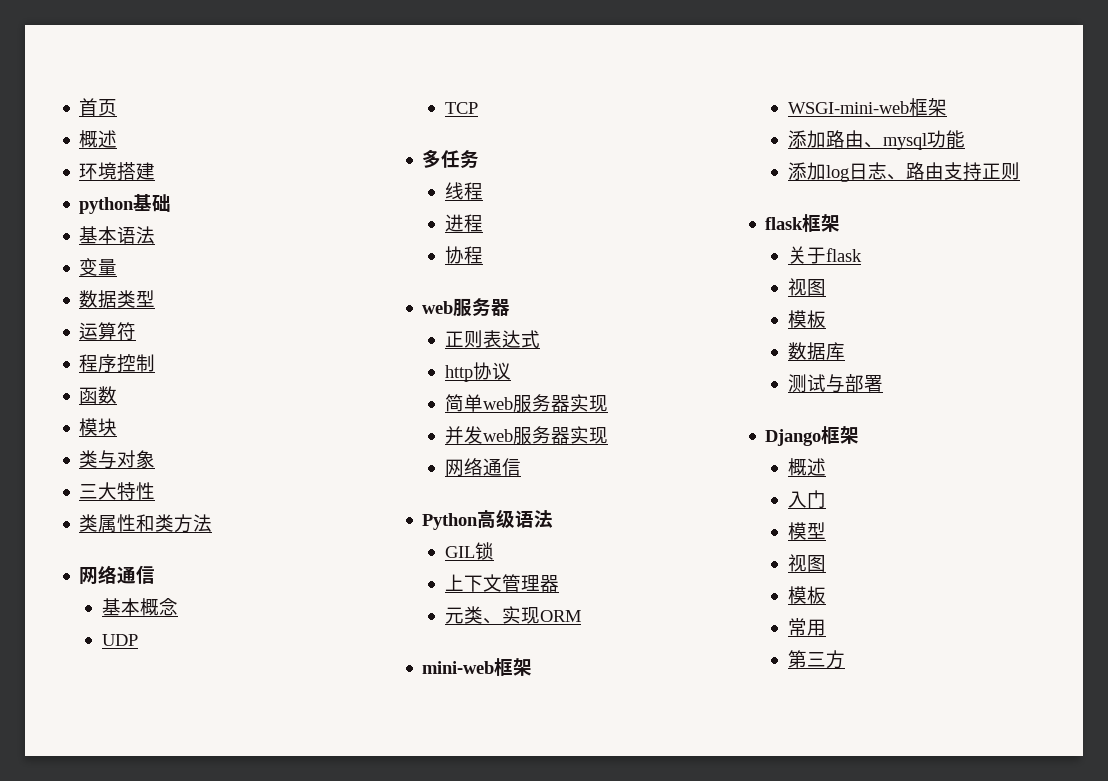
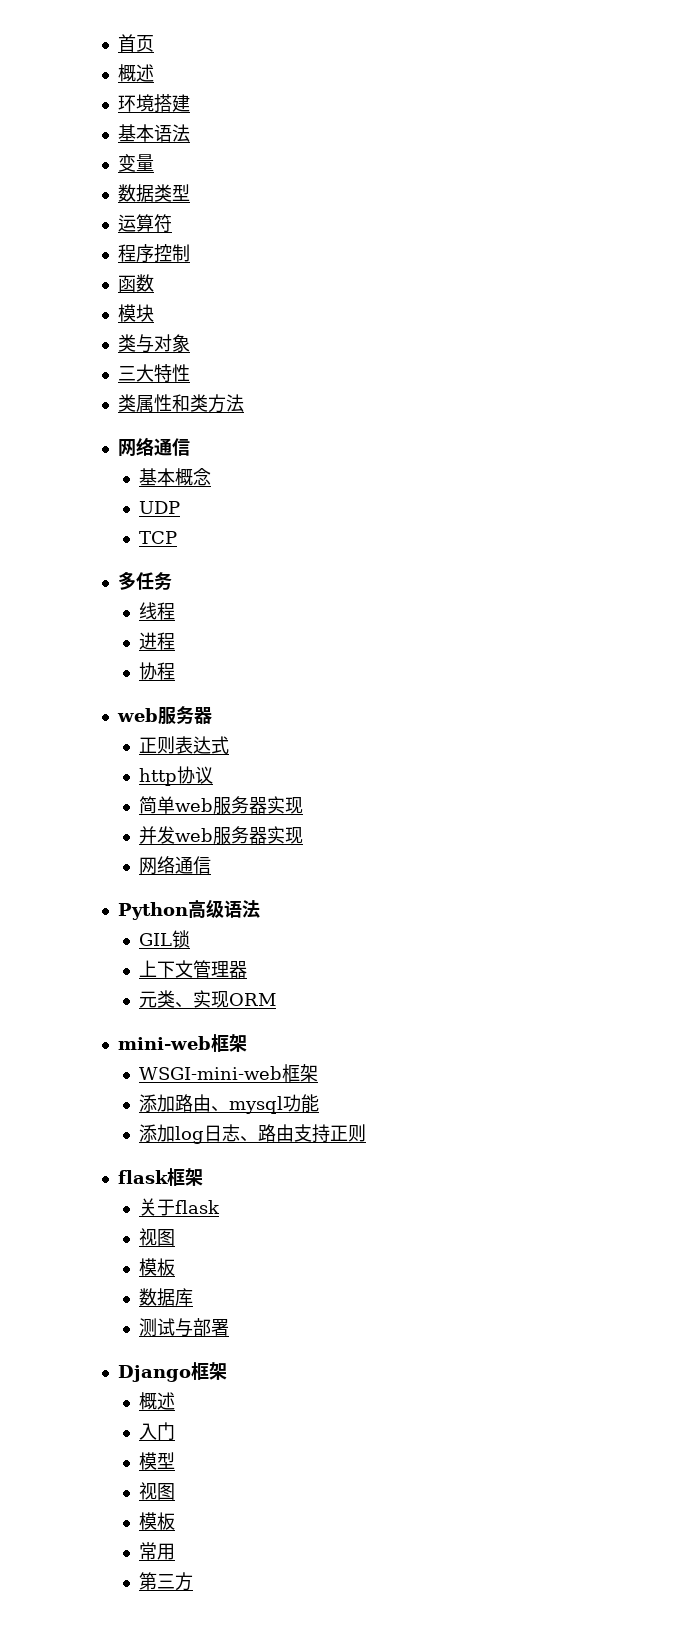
- python基础

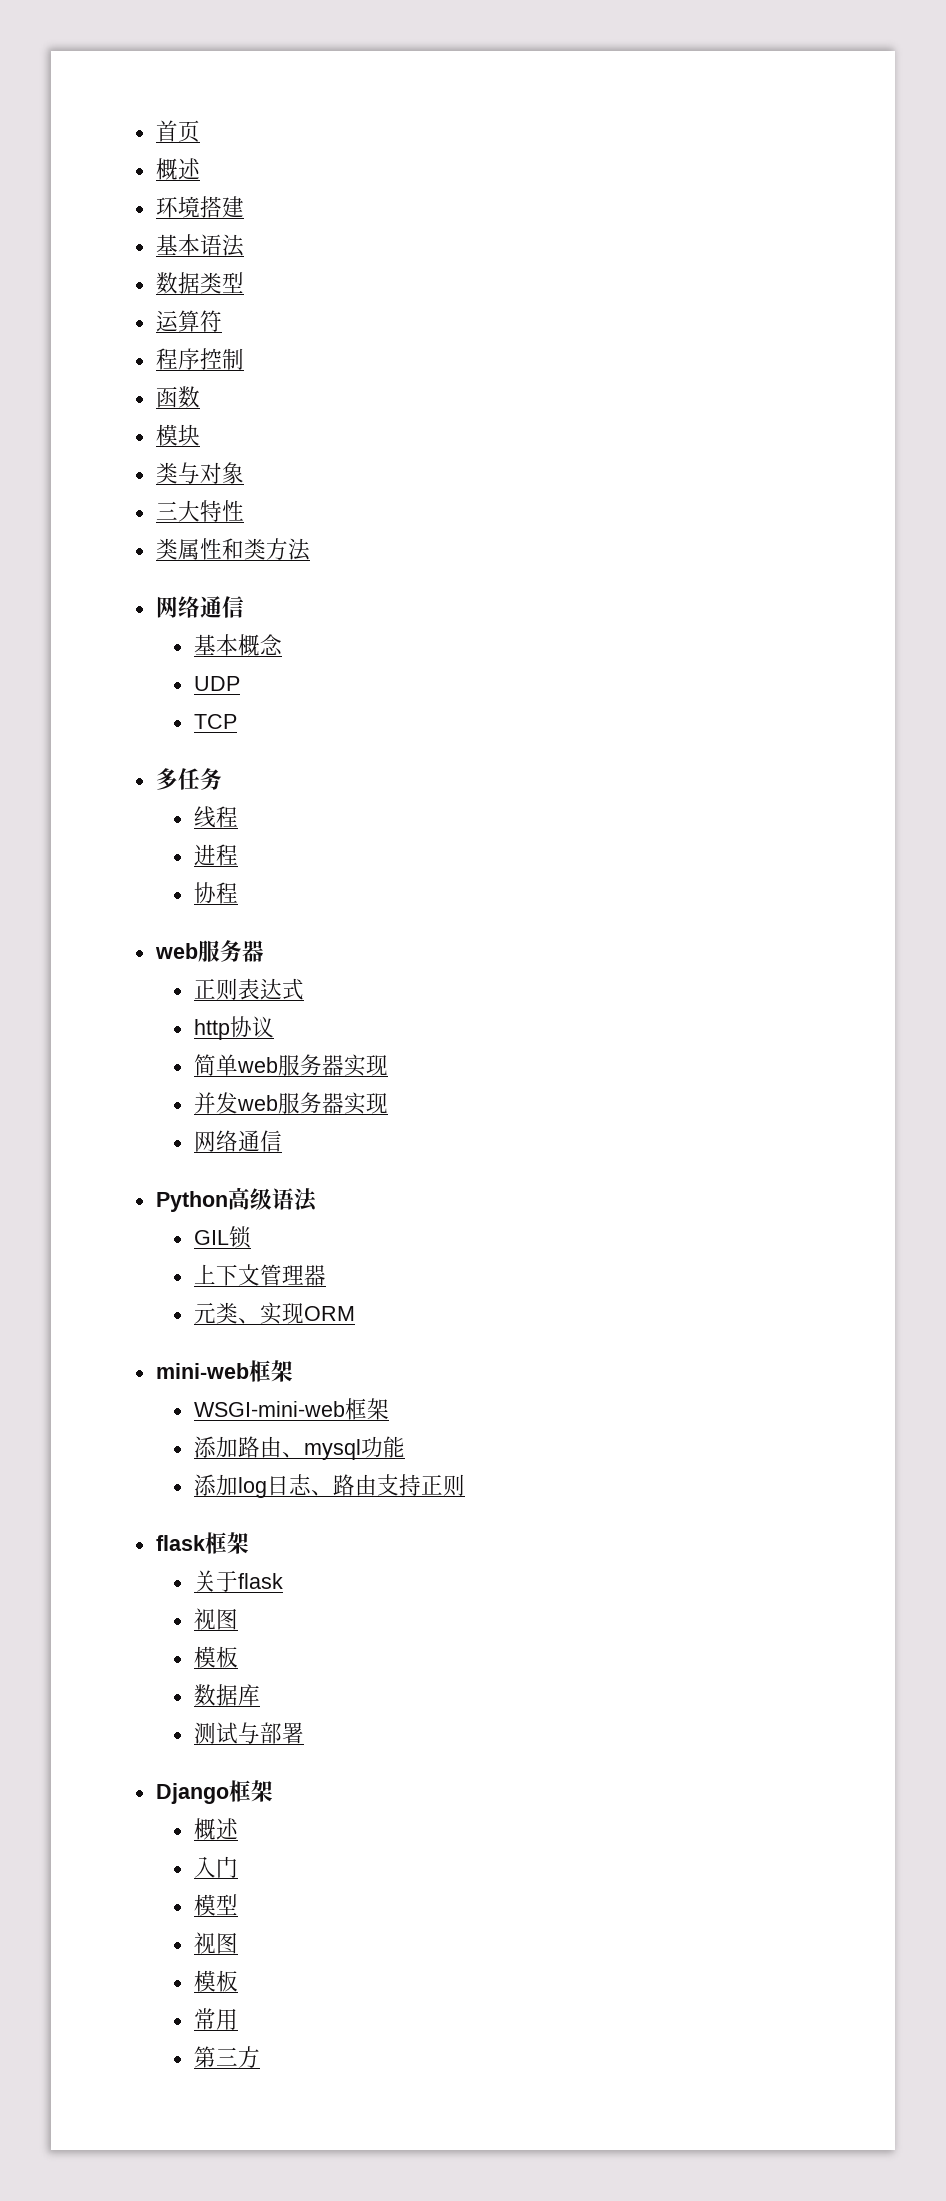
- 变量

